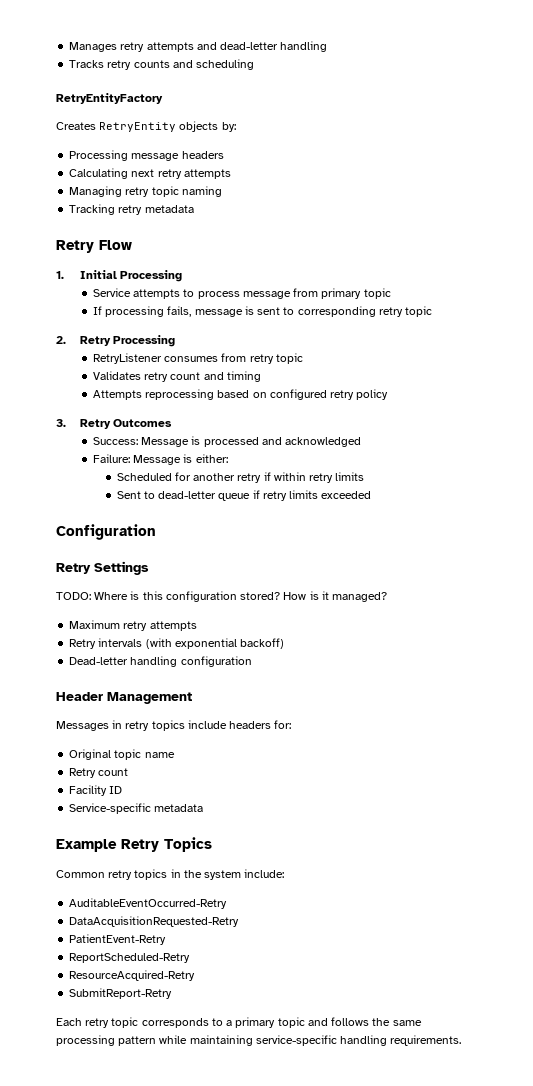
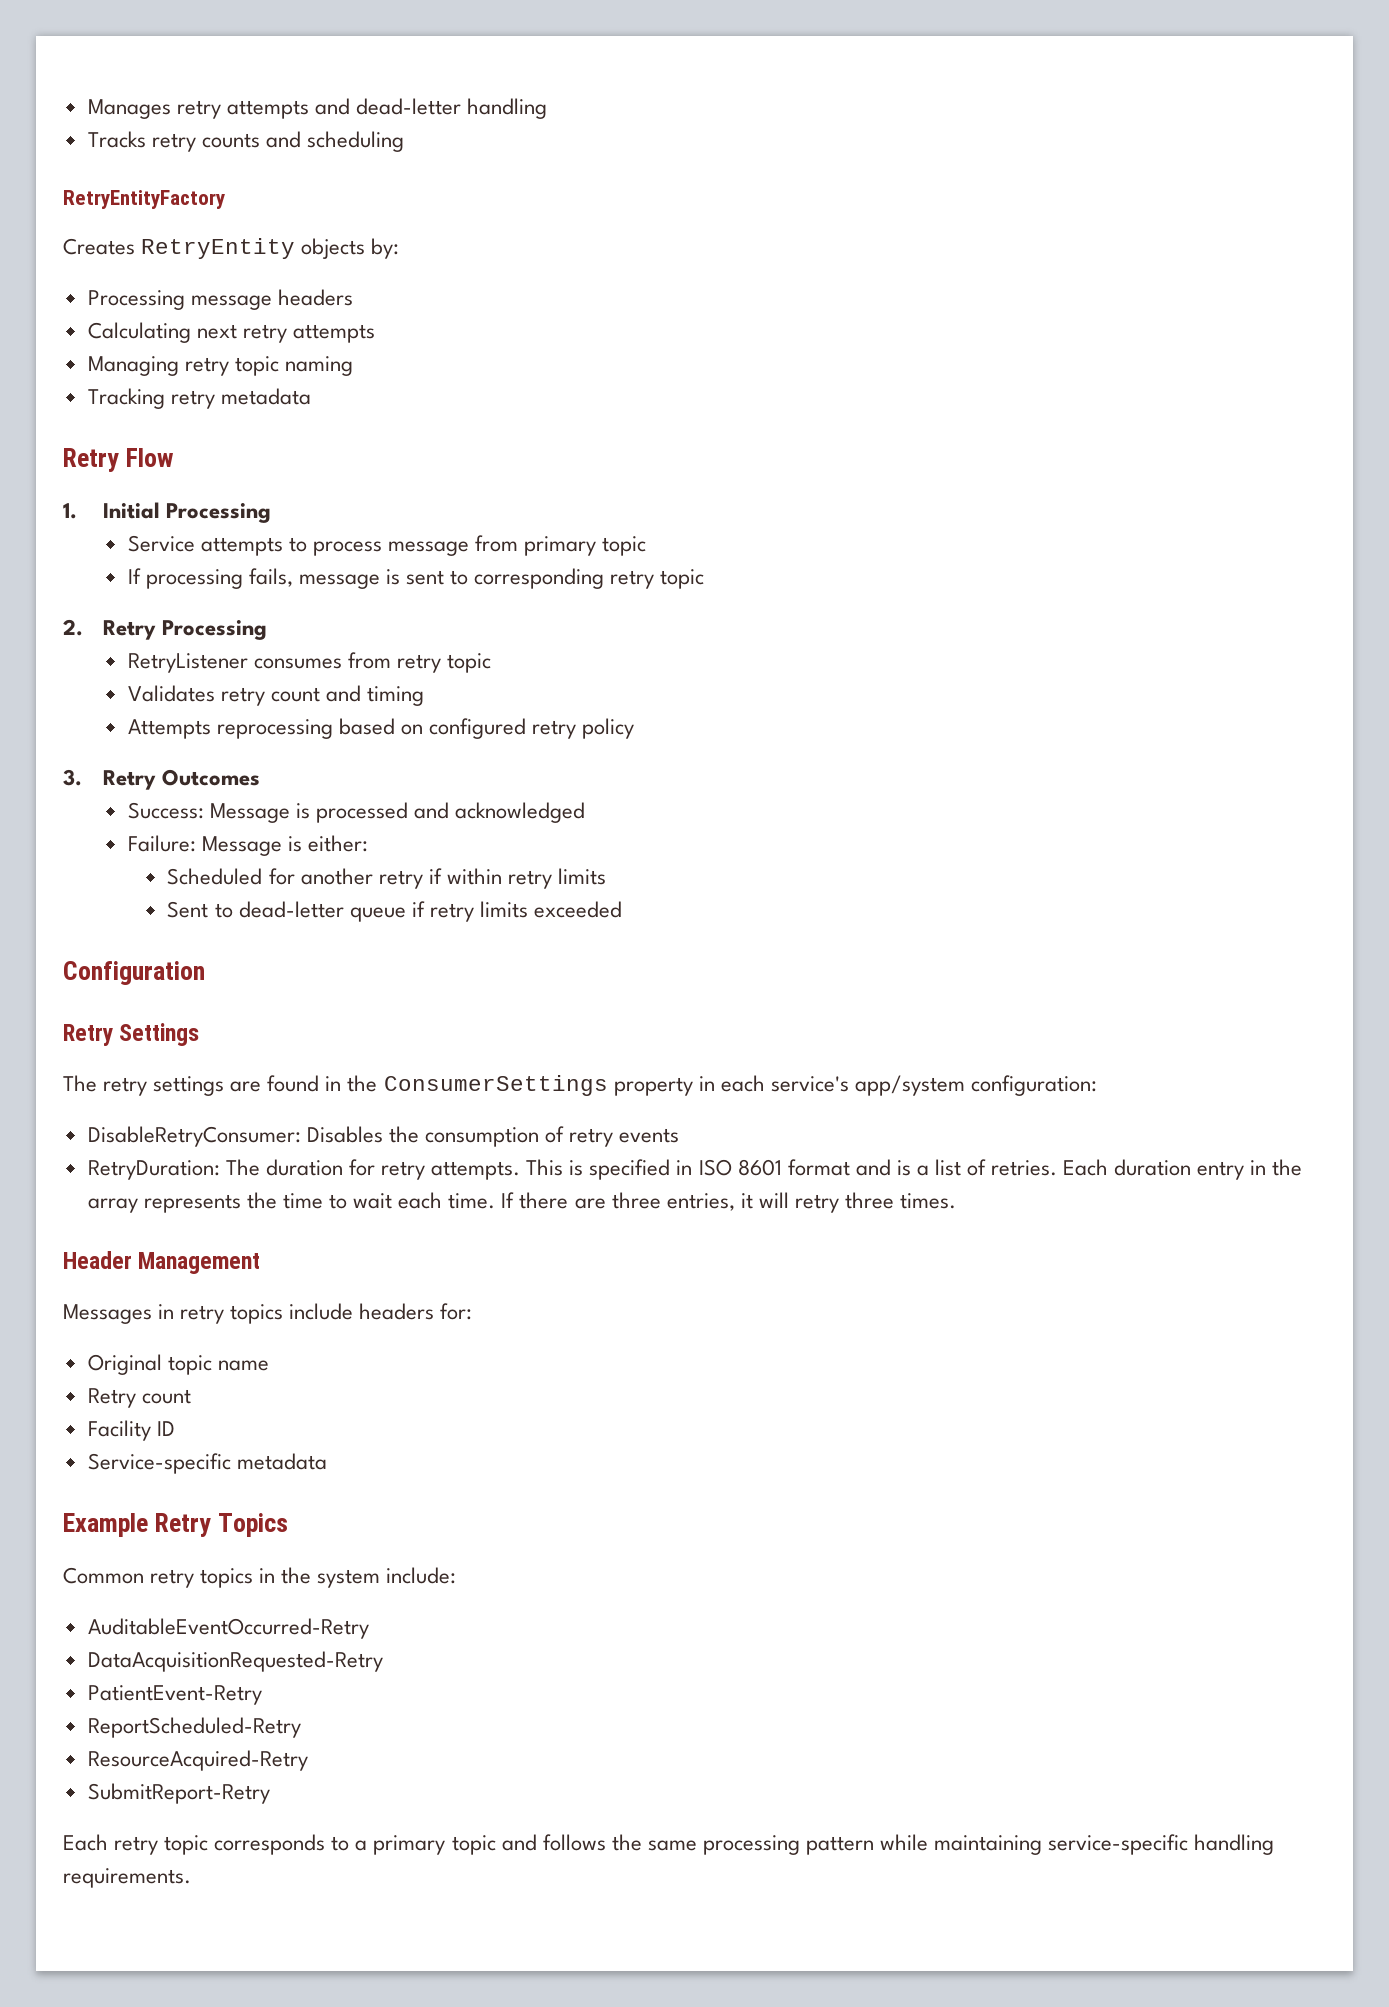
- TODO: Where is this configuration stored? How is it managed?
- Maximum retry attempts
- Retry intervals (with exponential backoff)
- Dead-letter handling configuration
+ The retry settings are found in the ConsumerSettings property in each service's app/system configuration:
+ DisableRetryConsumer: Disables the consumption of retry events
+ RetryDuration: The duration for retry attempts. This is specified in ISO 8601 format and is a list of retries. Each duration entry in the array represents the time to wait each time. If there are three entries, it will retry three times.

